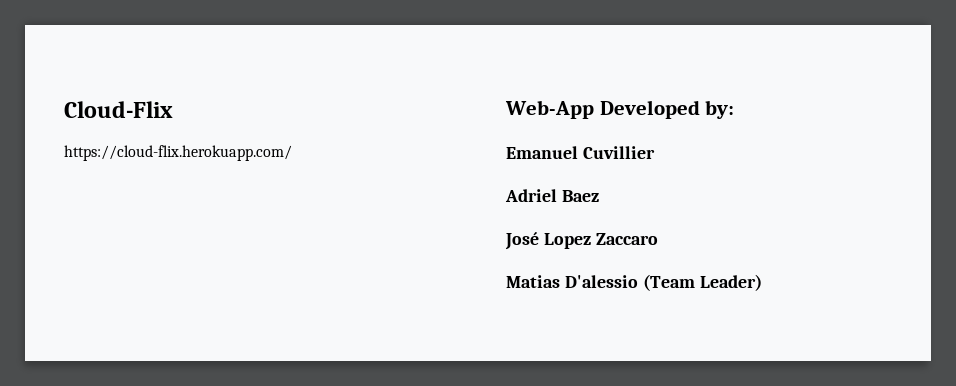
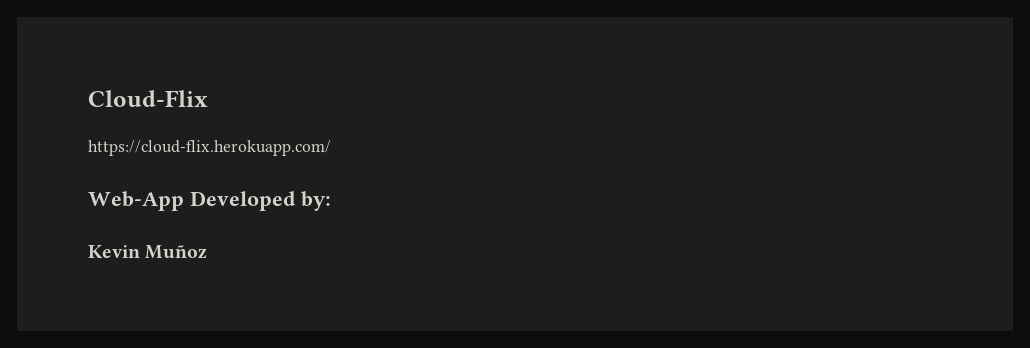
- Emanuel Cuvillier
- Adriel Baez
- José Lopez Zaccaro
- Matias D'alessio (Team Leader)
+ Kevin Muñoz

